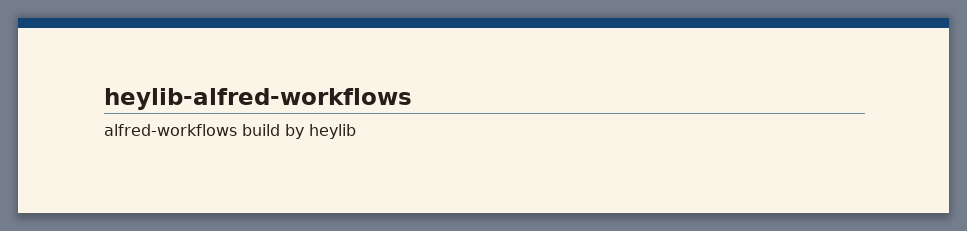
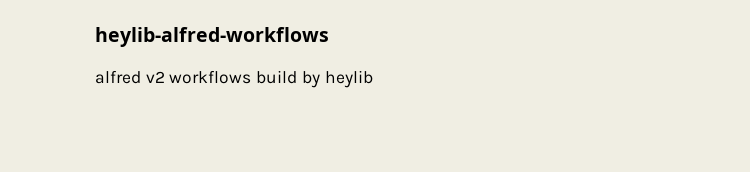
- alfred-workflows build by heylib
+ alfred v2 workflows build by heylib

